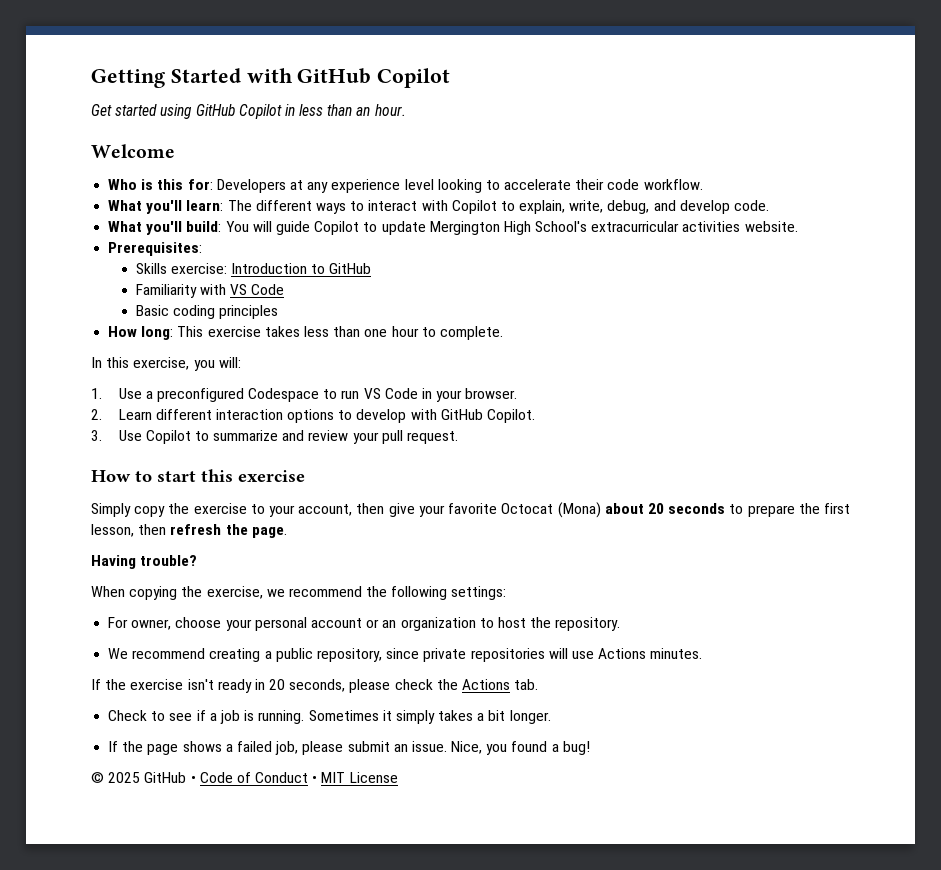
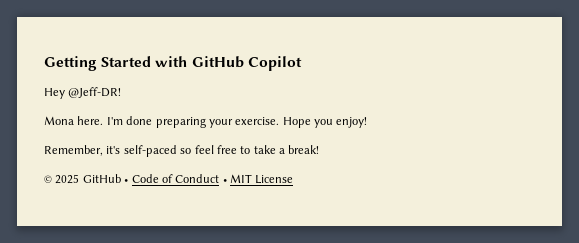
- Get started using GitHub Copilot in less than an hour.
- Welcome
- Who is this for: Developers at any experience level looking to accelerate their code workflow.
- What you'll learn: The different ways to interact with Copilot to explain, write, debug, and develop code.
- What you'll build: You will guide Copilot to update Mergington High School's extracurricular activities website.
- Prerequisites:
- Skills exercise: Introduction to GitHub
- Familiarity with VS Code
- Basic coding principles
- How long: This exercise takes less than one hour to complete.
- In this exercise, you will:
- 1. Use a preconfigured Codespace to run VS Code in your browser.
- 2. Learn different interaction options to develop with GitHub Copilot.
- 3. Use Copilot to summarize and review your pull request.
- How to start this exercise
- Simply copy the exercise to your account, then give your favorite Octocat (Mona) about 20 seconds to prepare the first lesson, then refresh the page.
- Having trouble?
- When copying the exercise, we recommend the following settings:
- For owner, choose your personal account or an organization to host the repository.
- We recommend creating a public repository, since private repositories will use Actions minutes.
- If the exercise isn't ready in 20 seconds, please check the Actions tab.
- Check to see if a job is running. Sometimes it simply takes a bit longer.
- If the page shows a failed job, please submit an issue. Nice, you found a bug!
+ Hey @Jeff-DR!
+ Mona here. I'm done preparing your exercise. Hope you enjoy!
+ Remember, it's self-paced so feel free to take a break!

